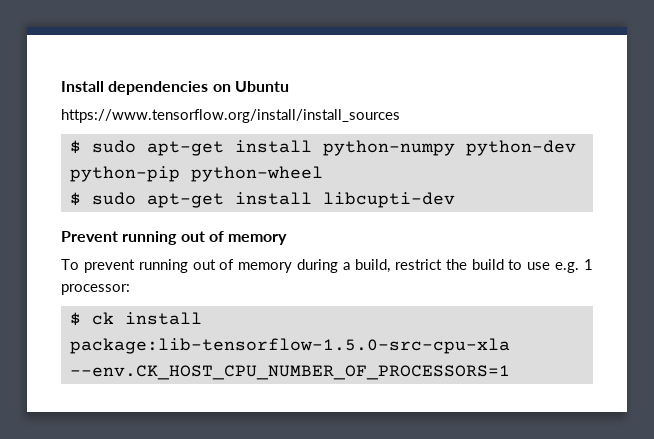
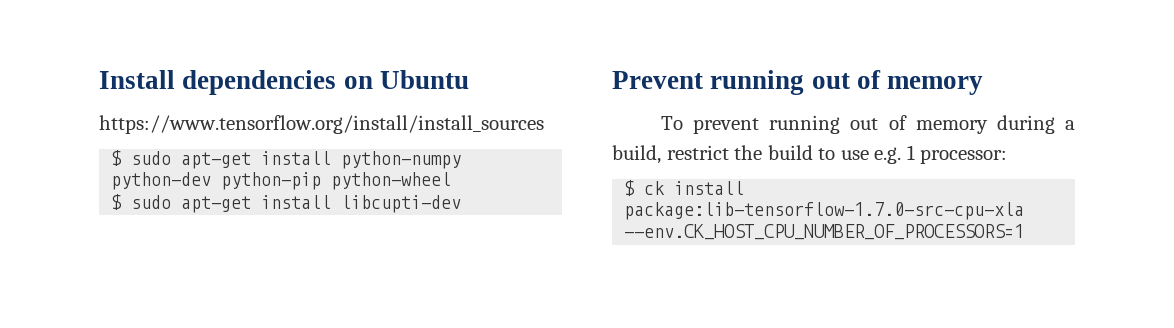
- $ ck install package:lib-tensorflow-1.5.0-src-cpu-xla --env.CK_HOST_CPU_NUMBER_OF_PROCESSORS=1
+ $ ck install package:lib-tensorflow-1.7.0-src-cpu-xla --env.CK_HOST_CPU_NUMBER_OF_PROCESSORS=1

